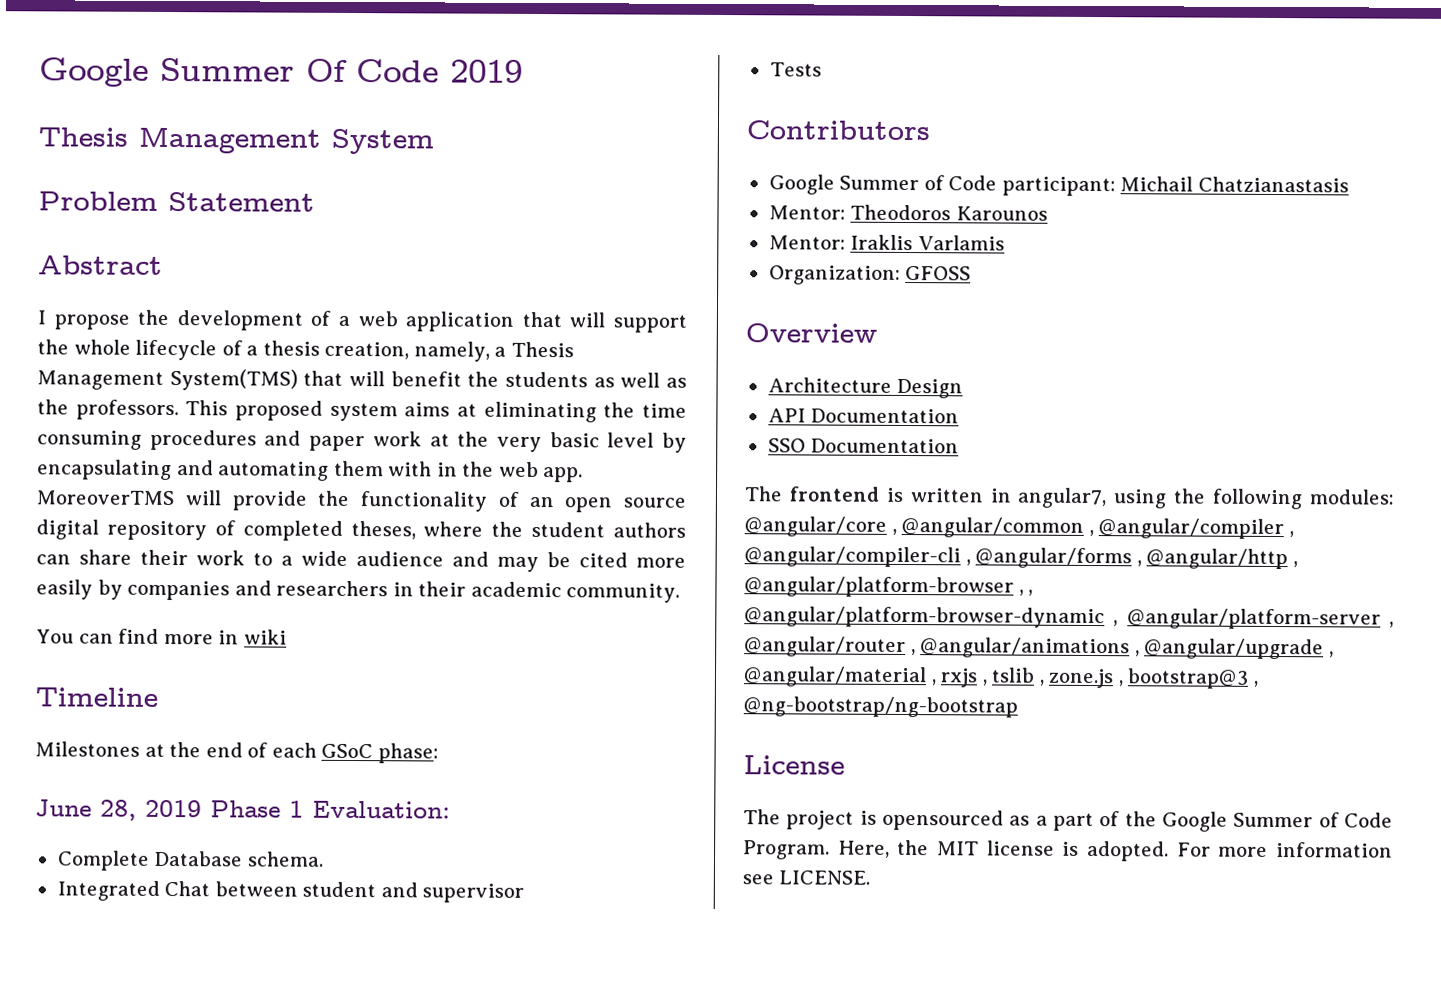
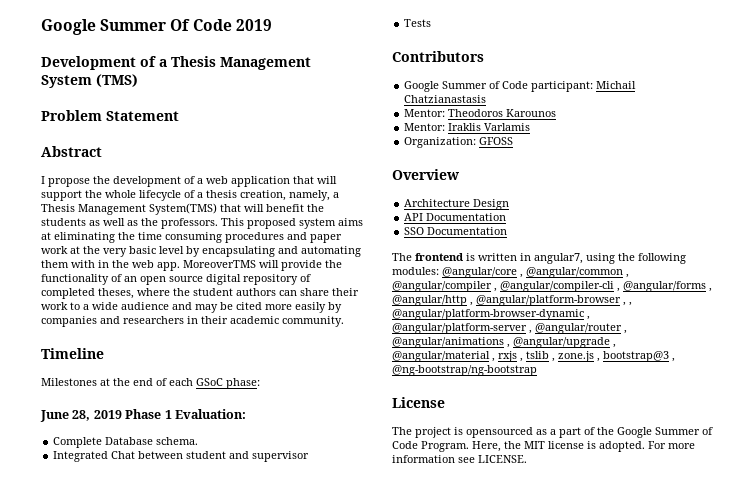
- Thesis Management System
+ Development of a Thesis Management System (TMS)
- You can find more in wiki

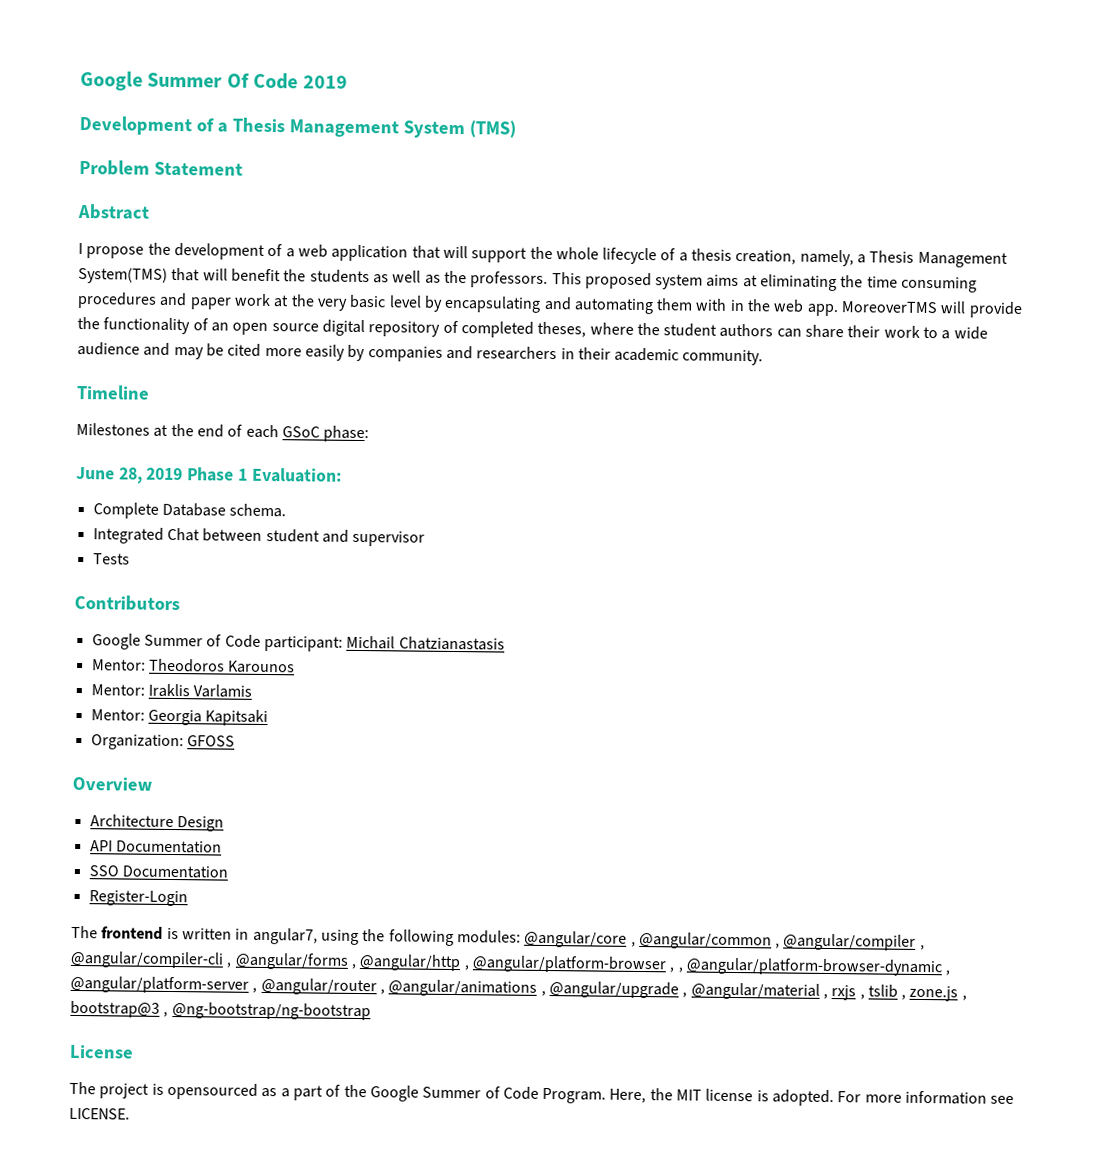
+ Mentor: Georgia Kapitsaki
+ Register-Login

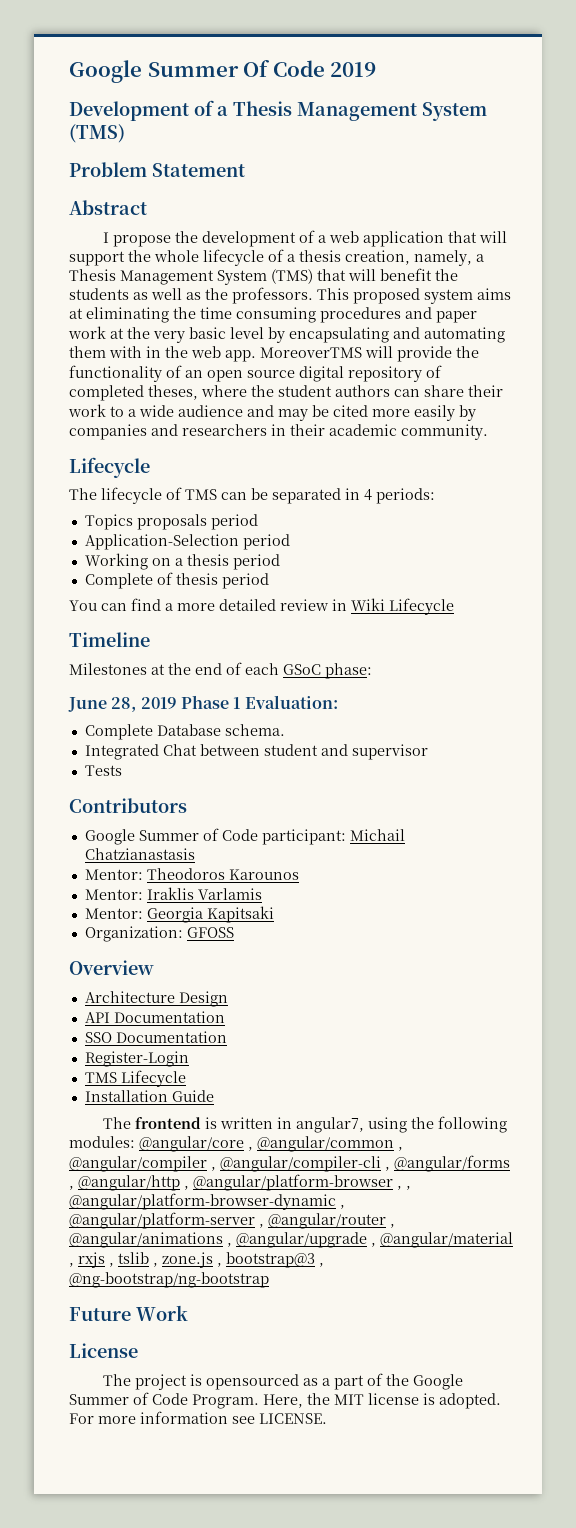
- I propose the development of a web application that will support the whole lifecycle of a thesis creation, namely, a Thesis Management System(TMS) that will benefit the students as well as the professors.
+ I propose the development of a web application that will support the whole lifecycle of a thesis creation, namely, a Thesis Management System (TMS) that will benefit the students as well as the professors.
  MoreoverTMS will provide the functionality of an open source digital repository of completed theses, where the student authors can share their work to a wide audience and may be cited more easily by companies and researchers in their academic community.
+ Lifecycle
+ The lifecycle of TMS can be separated in 4 periods:
+ Topics proposals period
+ Application-Selection period
+ Working on a thesis period
+ Complete of thesis period
+ You can find a more detailed review in Wiki Lifecycle
+ TMS Lifecycle
+ Installation Guide
+ Future Work

